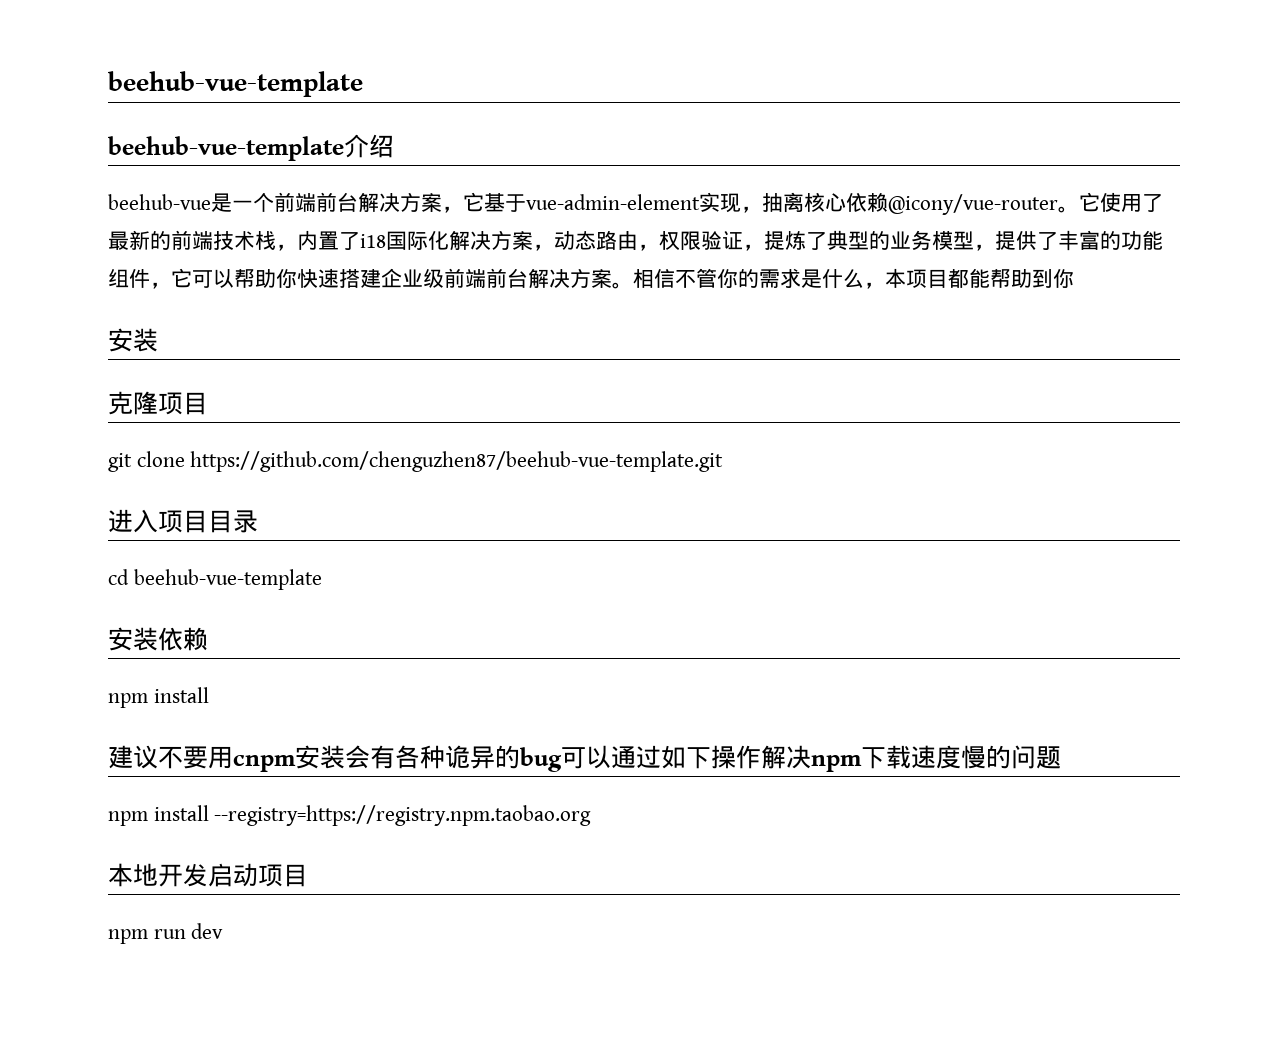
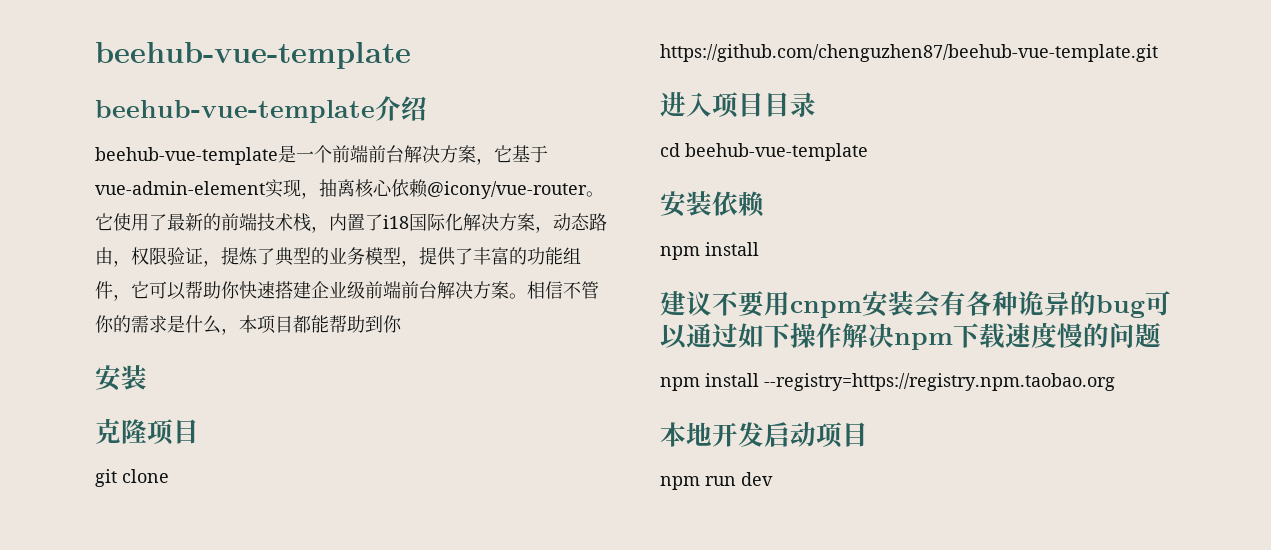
- beehub-vue是一个前端前台解决方案，它基于vue-admin-element实现，抽离核心依赖@icony/vue-router。
+ beehub-vue-template是一个前端前台解决方案，它基于vue-admin-element实现，抽离核心依赖@icony/vue-router。

